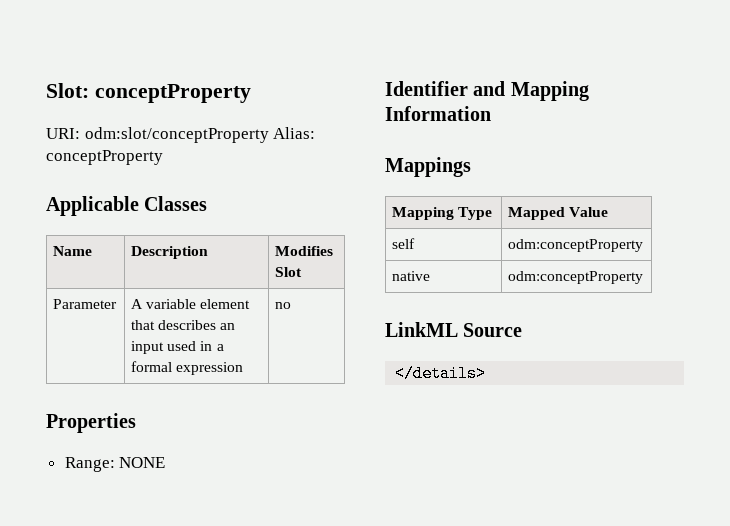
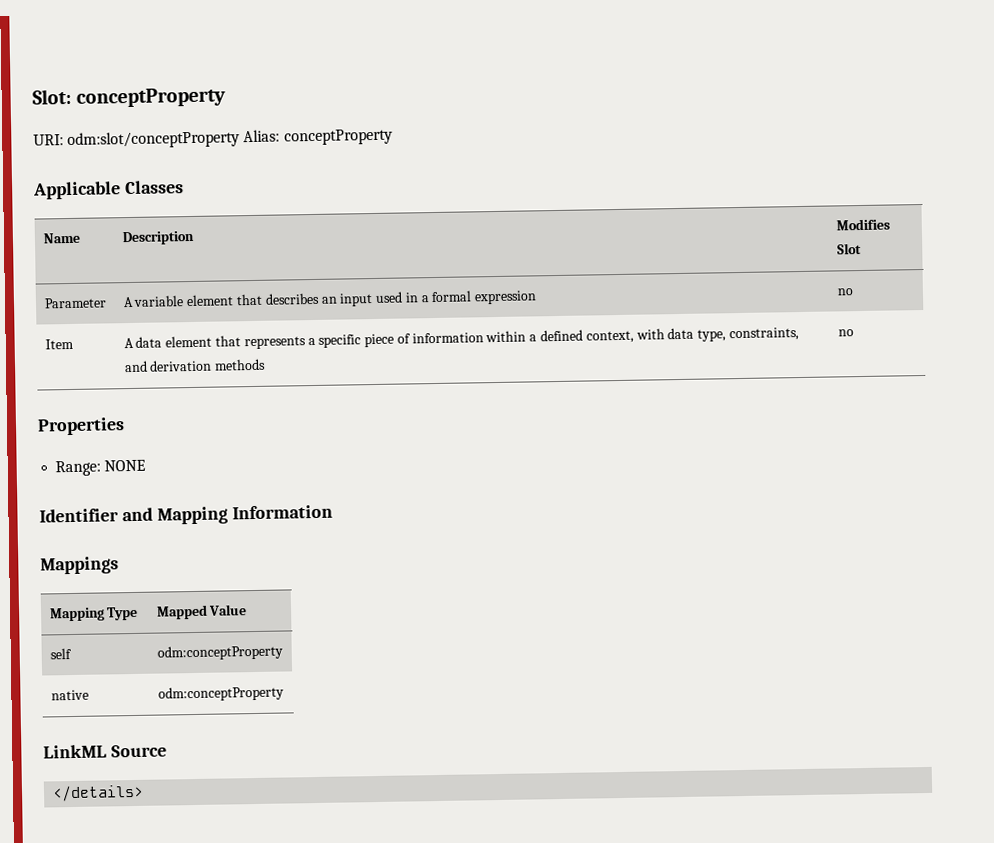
+ Item | A data element that represents a specific piece of information within a defined context, with data type, constraints, and derivation methods | no

